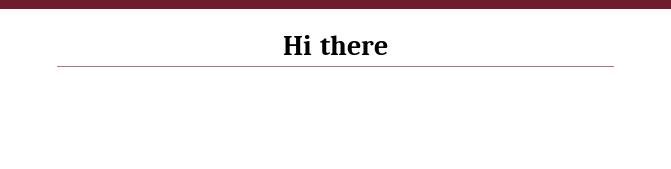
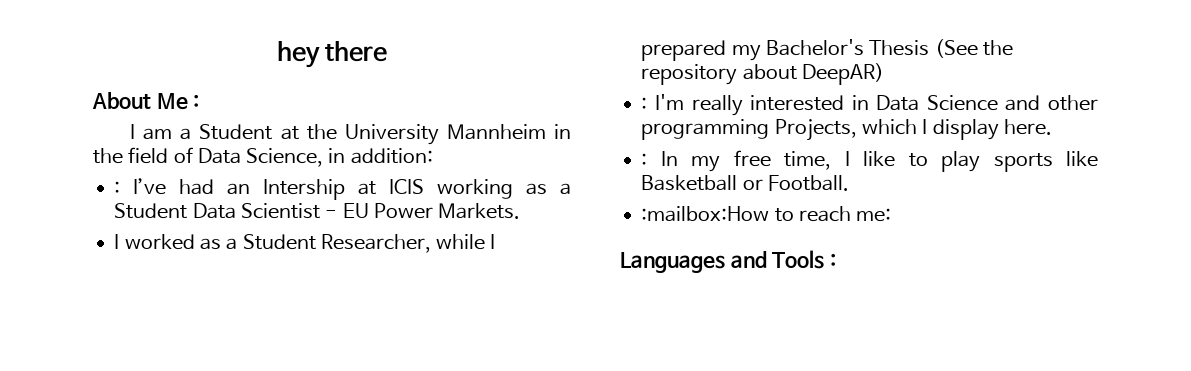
- Hi there
+ hey there
+ About Me :
+ I am a Student at the University Mannheim in the field of Data Science, in addition:
+ : I’ve had an Intership at ICIS working as a Student Data Scientist - EU Power Markets.
+ I worked as a Student Researcher, while I prepared my Bachelor's Thesis (See the repository about DeepAR)
+ : I'm really interested in Data Science and other programming Projects, which I display here.
+ : In my free time, I like to play sports like Basketball or Football.
+ :mailbox:How to reach me:
+ Languages and Tools :

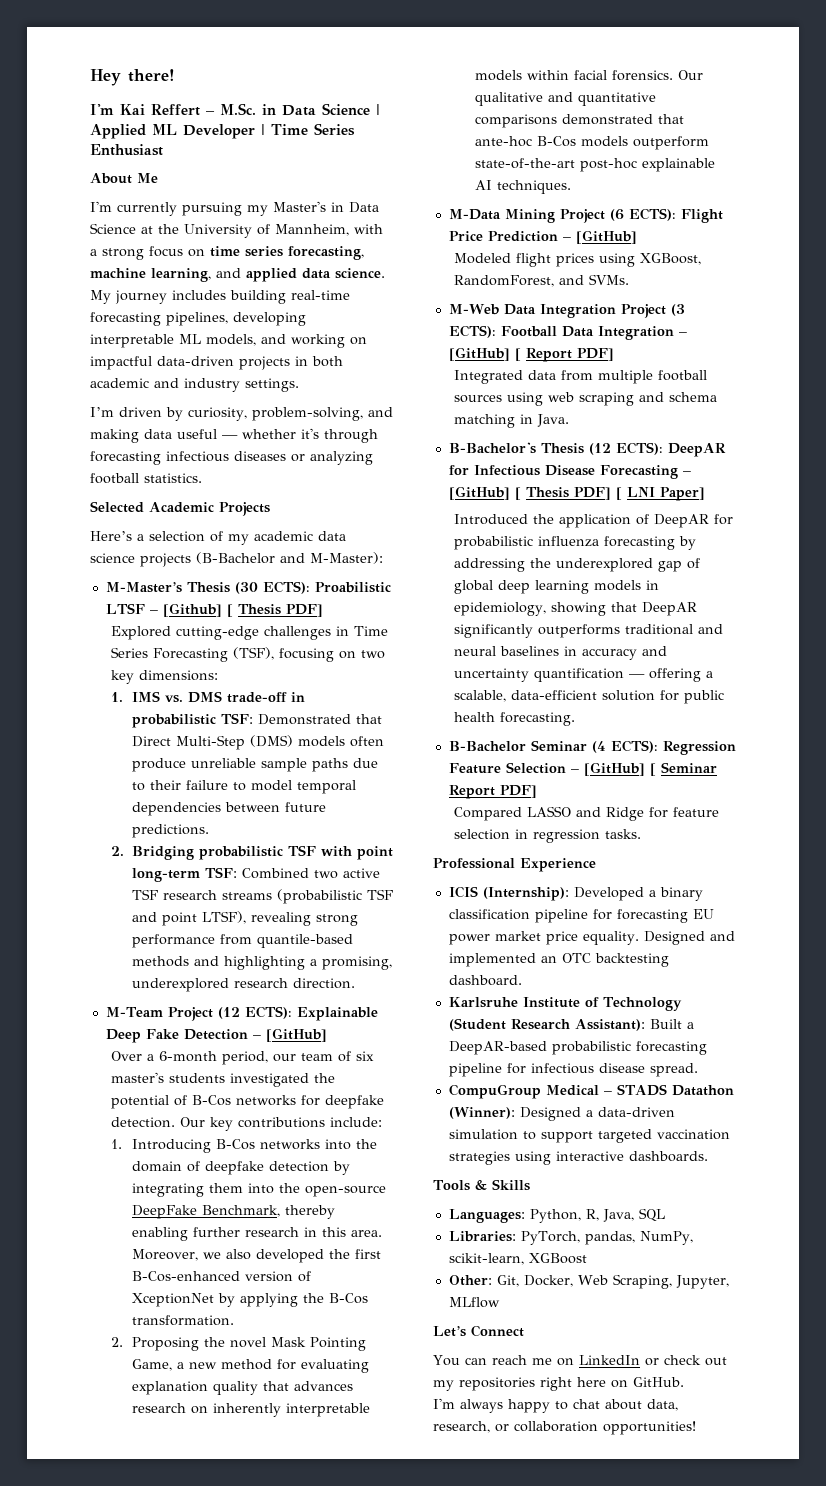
- hey there
- About Me :
- I am a Student at the University Mannheim in the field of Data Science, in addition:
- : I’ve had an Intership at ICIS working as a Student Data Scientist - EU Power Markets.
- I worked as a Student Researcher, while I prepared my Bachelor's Thesis (See the repository about DeepAR)
- : I'm really interested in Data Science and other programming Projects, which I display here.
- : In my free time, I like to play sports like Basketball or Football.
- :mailbox:How to reach me:
- Languages and Tools :
+ Hey there!
+ I'm Kai Reffert – M.Sc. in Data Science | Applied ML Developer | Time Series Enthusiast
+ About Me
+ I'm currently pursuing my Master's in Data Science at the University of Mannheim, with a strong focus on time series forecasting, machine learning, and applied data science. My journey includes building real-time forecasting pipelines, developing interpretable ML models, and working on impactful data-driven projects in both academic and industry settings.
+ I’m driven by curiosity, problem-solving, and making data useful — whether it's through forecasting infectious diseases or analyzing football statistics.
+ Selected Academic Projects
+ Here’s a selection of my academic data science projects (B-Bachelor and M-Master):
+ M-Master’s Thesis (30 ECTS): Proabilistic LTSF – [Github] [ Thesis PDF]
+ Explored cutting-edge challenges in Time Series Forecasting (TSF), focusing on two key dimensions:
+ 1. IMS vs. DMS trade-off in probabilistic TSF: Demonstrated that Direct Multi-Step (DMS) models often produce unreliable sample paths due to their failure to model temporal dependencies between future predictions.
+ 2. Bridging probabilistic TSF with point long-term TSF: Combined two active TSF research streams (probabilistic TSF and point LTSF), revealing strong performance from quantile-based methods and highlighting a promising, underexplored research direction.
+ M-Team Project (12 ECTS): Explainable Deep Fake Detection – [GitHub]
+ Over a 6-month period, our team of six master's students investigated the potential of B-Cos networks for deepfake detection. Our key contributions include:
+ 1. Introducing B-Cos networks into the domain of deepfake detection by integrating them into the open-source DeepFake Benchmark, thereby enabling further research in this area. Moreover, we also developed the first B-Cos-enhanced version of XceptionNet by applying the B-Cos transformation.
+ 2. Proposing the novel Mask Pointing Game, a new method for evaluating explanation quality that advances research on inherently interpretable models within facial forensics. Our qualitative and quantitative comparisons demonstrated that ante-hoc B-Cos models outperform state-of-the-art post-hoc explainable AI techniques.
+ M-Data Mining Project (6 ECTS): Flight Price Prediction – [GitHub]
+ Modeled flight prices using XGBoost, RandomForest, and SVMs.
+ M-Web Data Integration Project (3 ECTS): Football Data Integration – [GitHub] [ Report PDF]
+ Integrated data from multiple football sources using web scraping and schema matching in Java.
+ B-Bachelor's Thesis (12 ECTS): DeepAR for Infectious Disease Forecasting – [GitHub] [ Thesis PDF] [ LNI Paper]
+ Introduced the application of DeepAR for probabilistic influenza forecasting by addressing the underexplored gap of global deep learning models in epidemiology, showing that DeepAR significantly outperforms traditional and neural baselines in accuracy and uncertainty quantification — offering a scalable, data-efficient solution for public health forecasting.
+ B-Bachelor Seminar (4 ECTS): Regression Feature Selection – [GitHub] [ Seminar Report PDF]
+ Compared LASSO and Ridge for feature selection in regression tasks.
+ Professional Experience
+ ICIS (Internship): Developed a binary classification pipeline for forecasting EU power market price equality. Designed and implemented an OTC backtesting dashboard.
+ Karlsruhe Institute of Technology (Student Research Assistant): Built a DeepAR-based probabilistic forecasting pipeline for infectious disease spread.
+ CompuGroup Medical – STADS Datathon (Winner): Designed a data-driven simulation to support targeted vaccination strategies using interactive dashboards.
+ Tools & Skills
+ Languages: Python, R, Java, SQL
+ Libraries: PyTorch, pandas, NumPy, scikit-learn, XGBoost
+ Other: Git, Docker, Web Scraping, Jupyter, MLflow
+ Let’s Connect
+ You can reach me on LinkedIn or check out my repositories right here on GitHub.
+ I'm always happy to chat about data, research, or collaboration opportunities!

